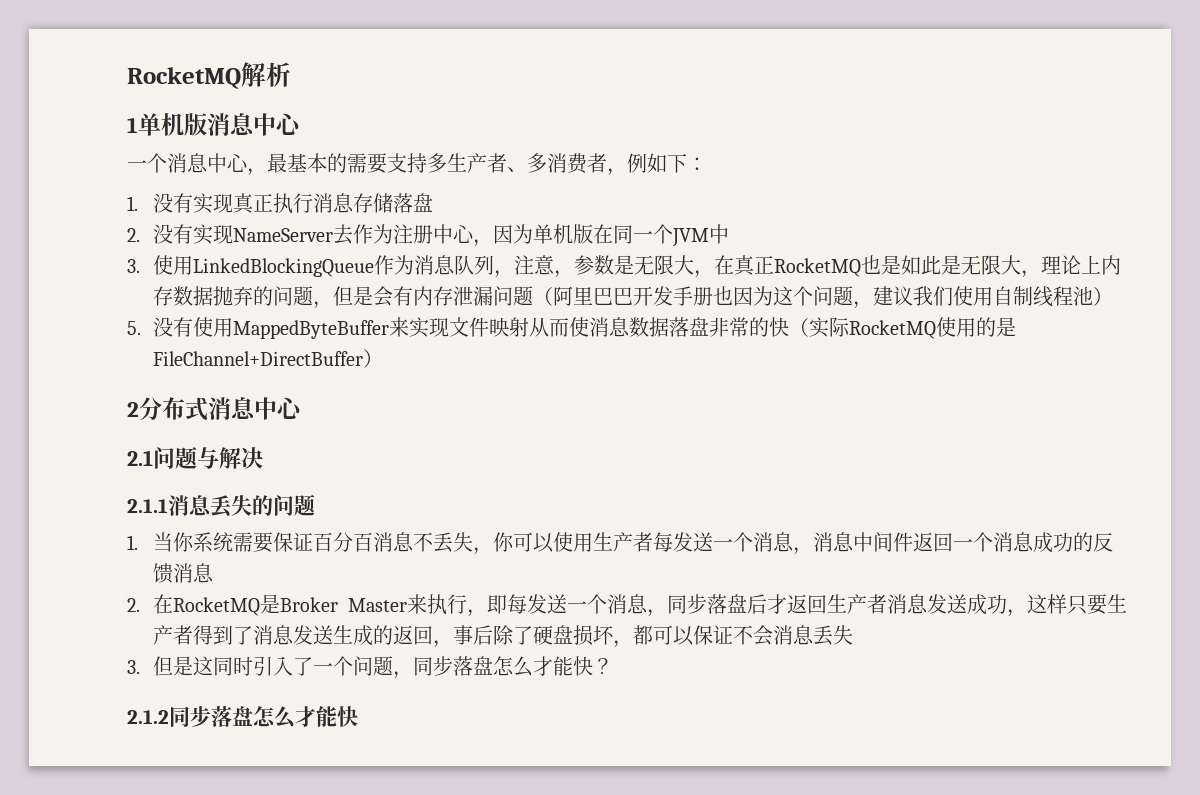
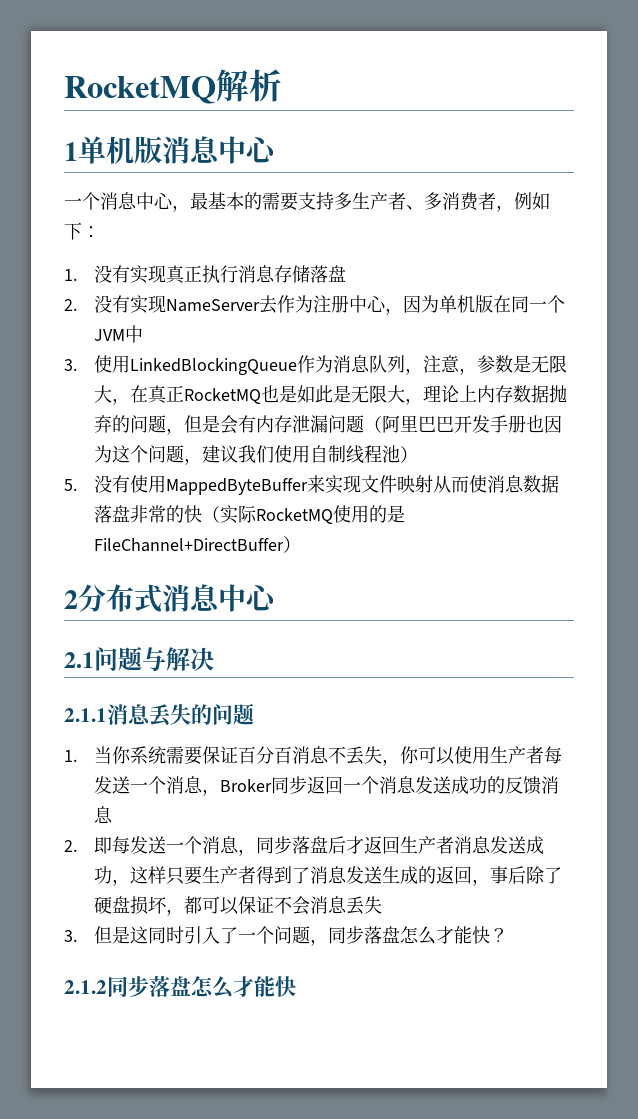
- 1.当你系统需要保证百分百消息不丢失，你可以使用生产者每发送一个消息，消息中间件返回一个消息成功的反馈消息
+ 1.当你系统需要保证百分百消息不丢失，你可以使用生产者每发送一个消息，Broker同步返回一个消息发送成功的反馈消息
- 2.在RocketMQ是Broker Master来执行，即每发送一个消息，同步落盘后才返回生产者消息发送成功，这样只要生产者得到了消息发送生成的返回，事后除了硬盘损坏，都可以保证不会消息丢失
+ 2.即每发送一个消息，同步落盘后才返回生产者消息发送成功，这样只要生产者得到了消息发送生成的返回，事后除了硬盘损坏，都可以保证不会消息丢失

